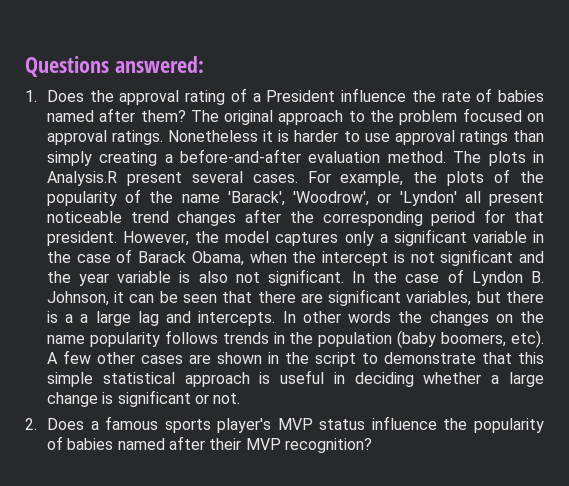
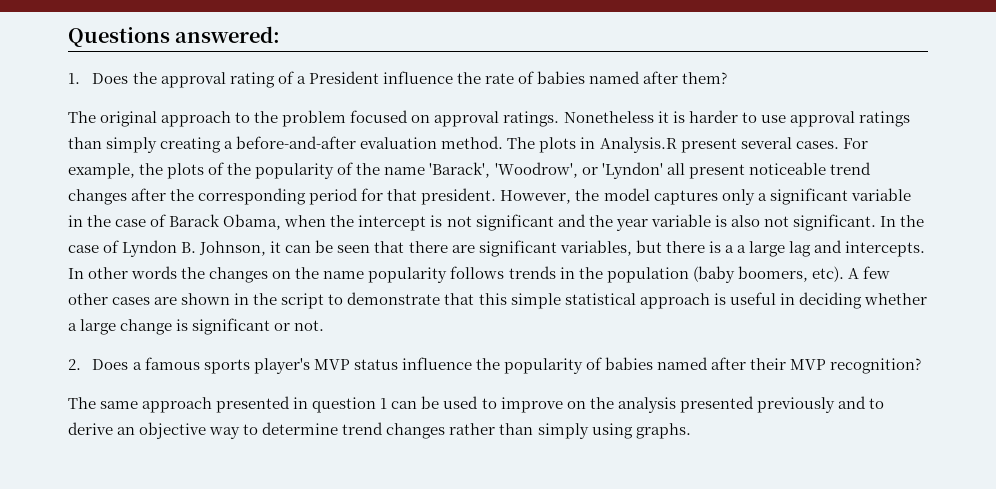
- 1. Does the approval rating of a President influence the rate of babies named after them? The original approach to the problem focused on approval ratings.
+ 1. Does the approval rating of a President influence the rate of babies named after them?
+ The original approach to the problem focused on approval ratings.
+ The same approach presented in question 1 can be used to improve on the analysis presented previously and to derive an objective way to determine trend changes rather than simply using graphs.

